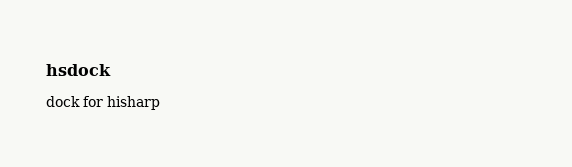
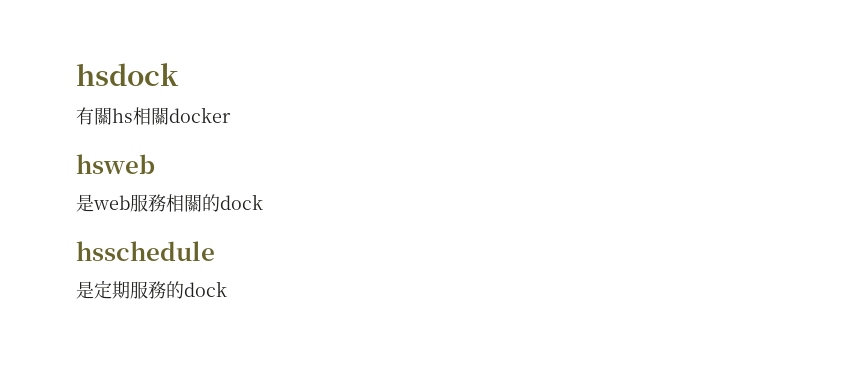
- dock for hisharp
+ 有關hs相關docker
+ hsweb
+ 是web服務相關的dock
+ hsschedule
+ 是定期服務的dock

